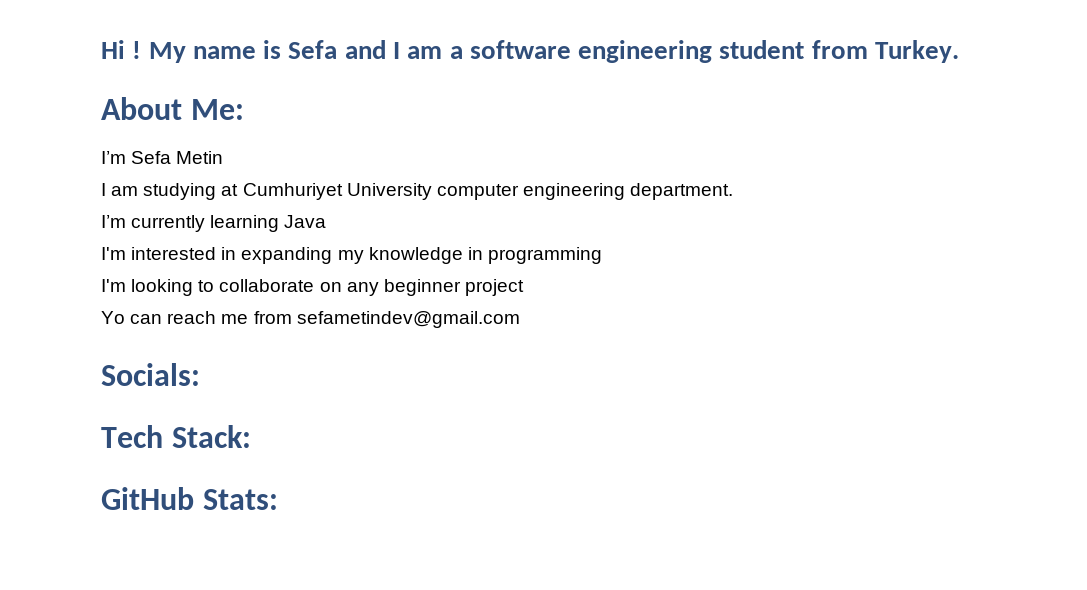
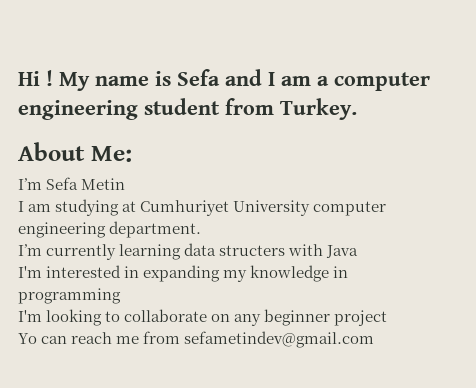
- My name is Sefa and I am a software engineering student from Turkey.
+ My name is Sefa and I am a computer engineering student from Turkey.
- I’m currently learning Java
+ I’m currently learning data structers with Java
- Socials:
- Tech Stack:
- GitHub Stats:

